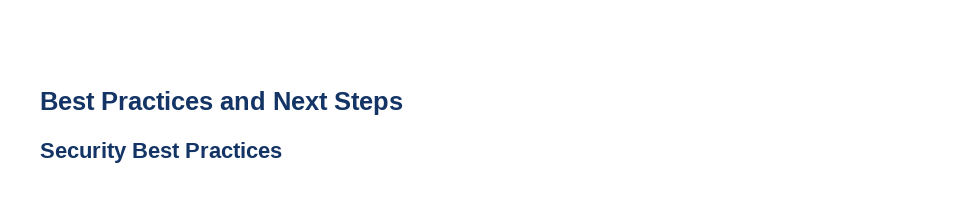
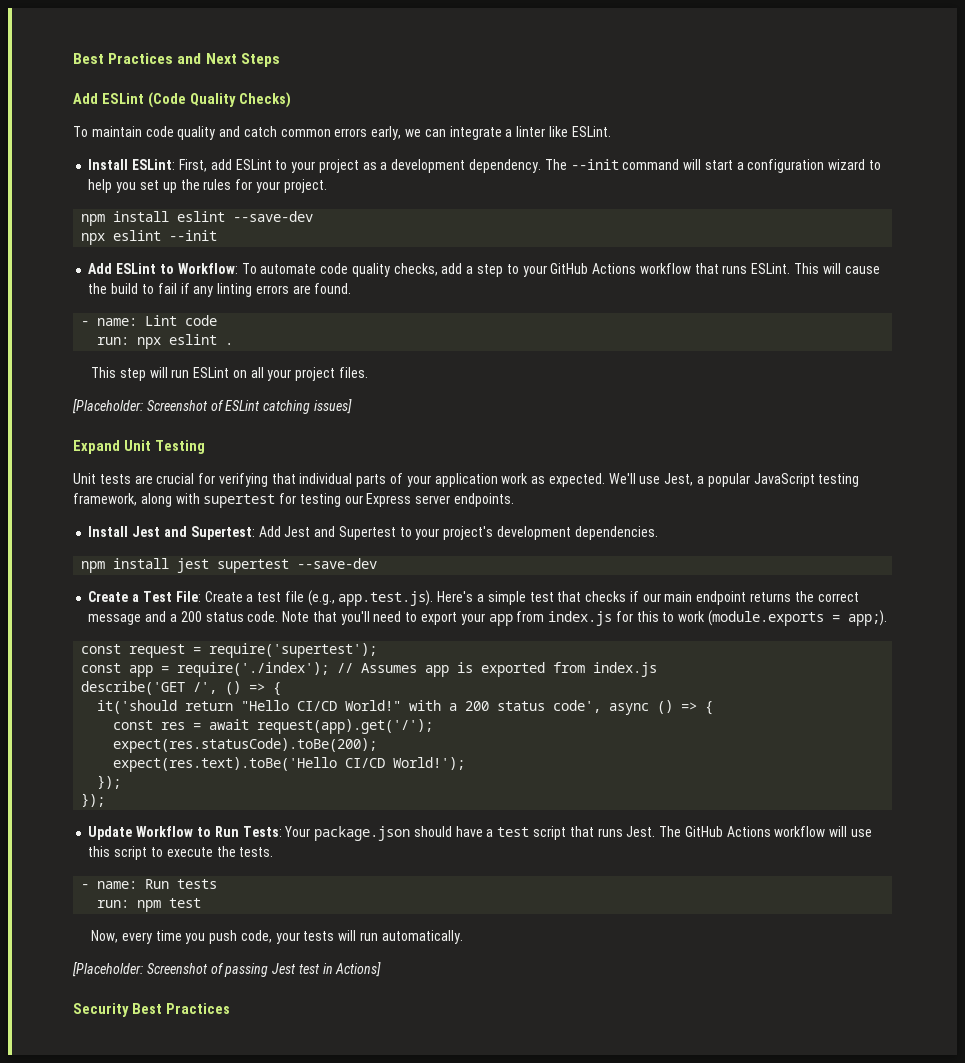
+ Add ESLint (Code Quality Checks)
+ To maintain code quality and catch common errors early, we can integrate a linter like ESLint.
+ Install ESLint: First, add ESLint to your project as a development dependency. The --init command will start a configuration wizard to help you set up the rules for your project.
+ npm install eslint --save-dev
+ npx eslint --init
+ Add ESLint to Workflow: To automate code quality checks, add a step to your GitHub Actions workflow that runs ESLint. This will cause the build to fail if any linting errors are found.
+ - name: Lint code
+ run: npx eslint .
+ This step will run ESLint on all your project files.
+ [Placeholder: Screenshot of ESLint catching issues]
+ Expand Unit Testing
+ Unit tests are crucial for verifying that individual parts of your application work as expected. We'll use Jest, a popular JavaScript testing framework, along with supertest for testing our Express server endpoints.
+ Install Jest and Supertest: Add Jest and Supertest to your project's development dependencies.
+ npm install jest supertest --save-dev
+ Create a Test File: Create a test file (e.g., app.test.js). Here's a simple test that checks if our main endpoint returns the correct message and a 200 status code. Note that you'll need to export your app from index.js for this to work (module.exports = app;).
+ const request = require('supertest');
+ const app = require('./index'); // Assumes app is exported from index.js
+ describe('GET /', () => {
+ it('should return "Hello CI/CD World!" with a 200 status code', async () => {
+ const res = await request(app).get('/');
+ expect(res.statusCode).toBe(200);
+ expect(res.text).toBe('Hello CI/CD World!');
+ });
+ });
+ Update Workflow to Run Tests: Your package.json should have a test script that runs Jest. The GitHub Actions workflow will use this script to execute the tests.
+ - name: Run tests
+ run: npm test
+ Now, every time you push code, your tests will run automatically.
+ [Placeholder: Screenshot of passing Jest test in Actions]

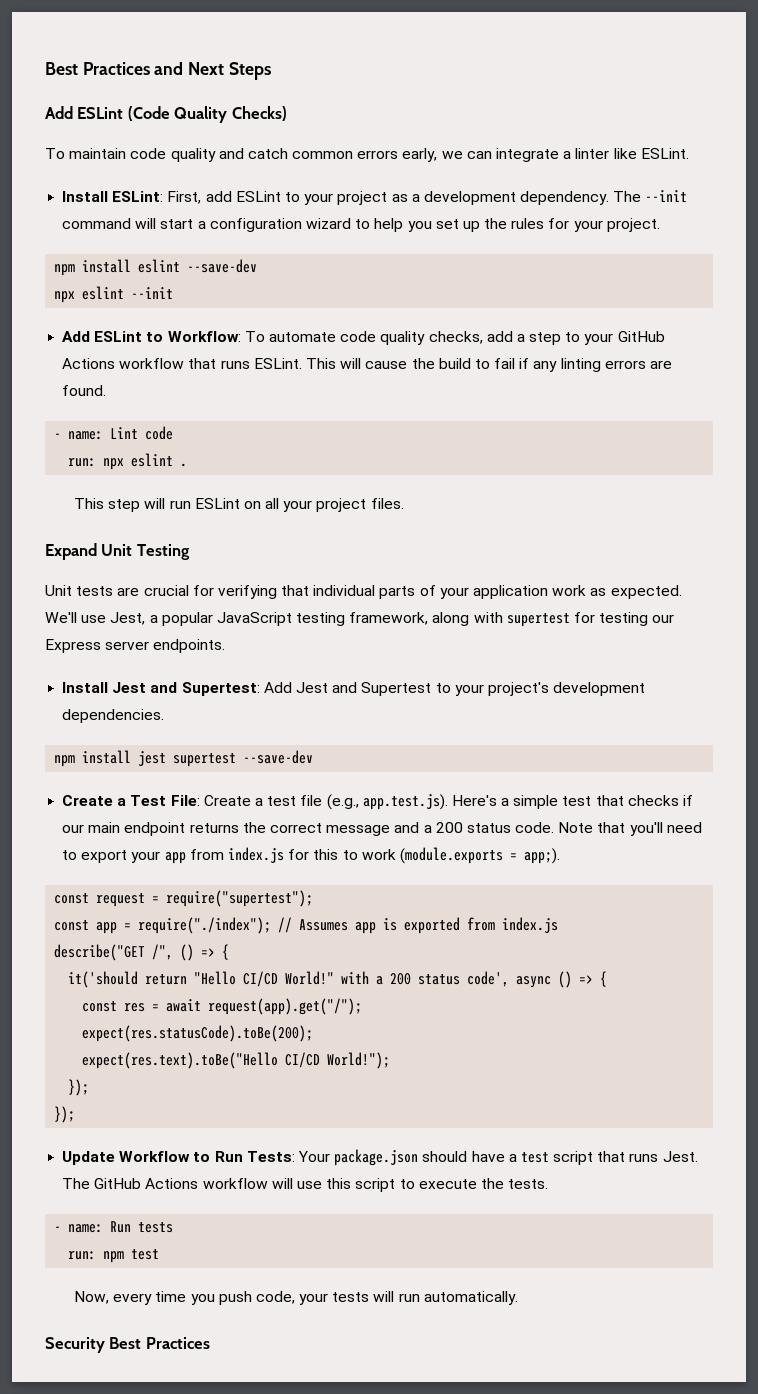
- [Placeholder: Screenshot of ESLint catching issues]
- const request = require('supertest');
+ const request = require("supertest");
- const app = require('./index'); // Assumes app is exported from index.js
+ const app = require("./index"); // Assumes app is exported from index.js
- describe('GET /', () => {
+ describe("GET /", () => {
- const res = await request(app).get('/');
+ const res = await request(app).get("/");
- expect(res.text).toBe('Hello CI/CD World!');
+ expect(res.text).toBe("Hello CI/CD World!");
- [Placeholder: Screenshot of passing Jest test in Actions]

